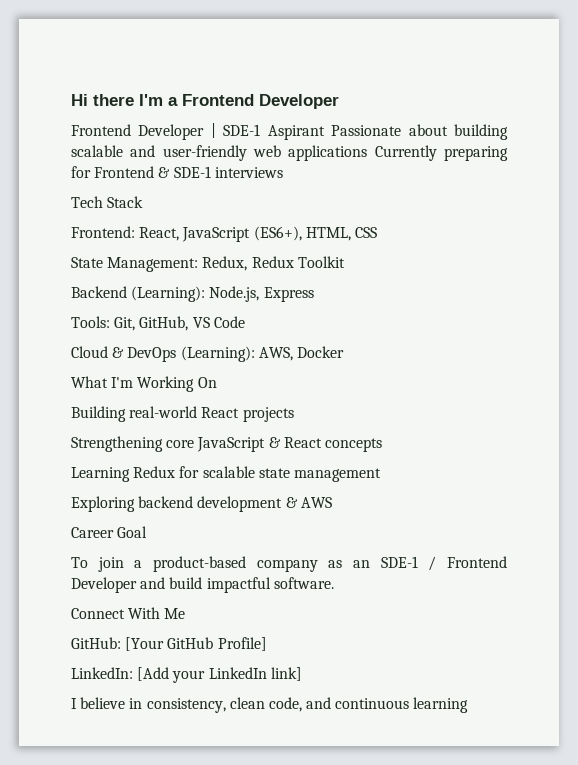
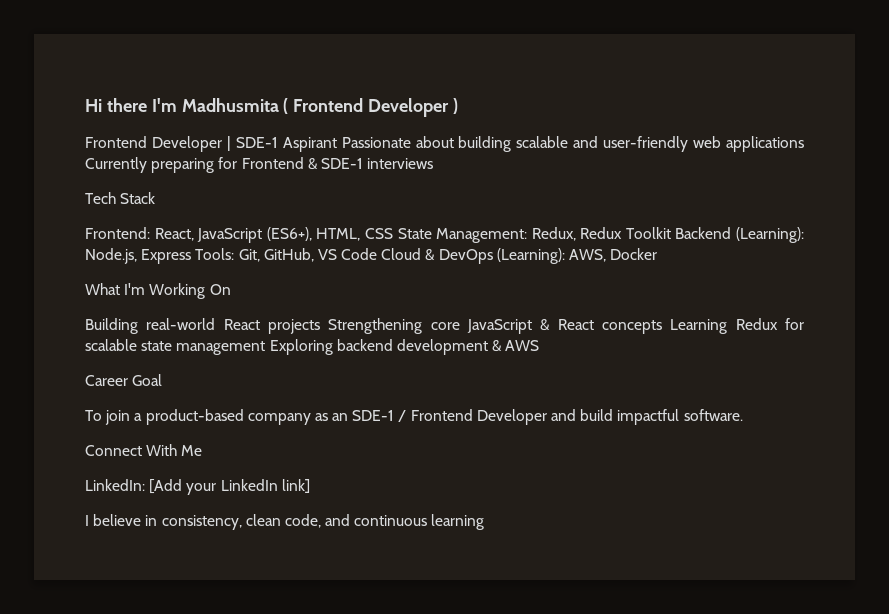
- Hi there I'm a Frontend Developer
+ Hi there I'm Madhusmita ( Frontend Developer )
- Frontend: React, JavaScript (ES6+), HTML, CSS
- State Management: Redux, Redux Toolkit
- Backend (Learning): Node.js, Express
- Tools: Git, GitHub, VS Code
- Cloud & DevOps (Learning): AWS, Docker
+ Frontend: React, JavaScript (ES6+), HTML, CSS State Management: Redux, Redux Toolkit Backend (Learning): Node.js, Express Tools: Git, GitHub, VS Code Cloud & DevOps (Learning): AWS, Docker
- Building real-world React projects
- Strengthening core JavaScript & React concepts
- Learning Redux for scalable state management
- Exploring backend development & AWS
+ Building real-world React projects Strengthening core JavaScript & React concepts Learning Redux for scalable state management Exploring backend development & AWS
- GitHub: [Your GitHub Profile]

